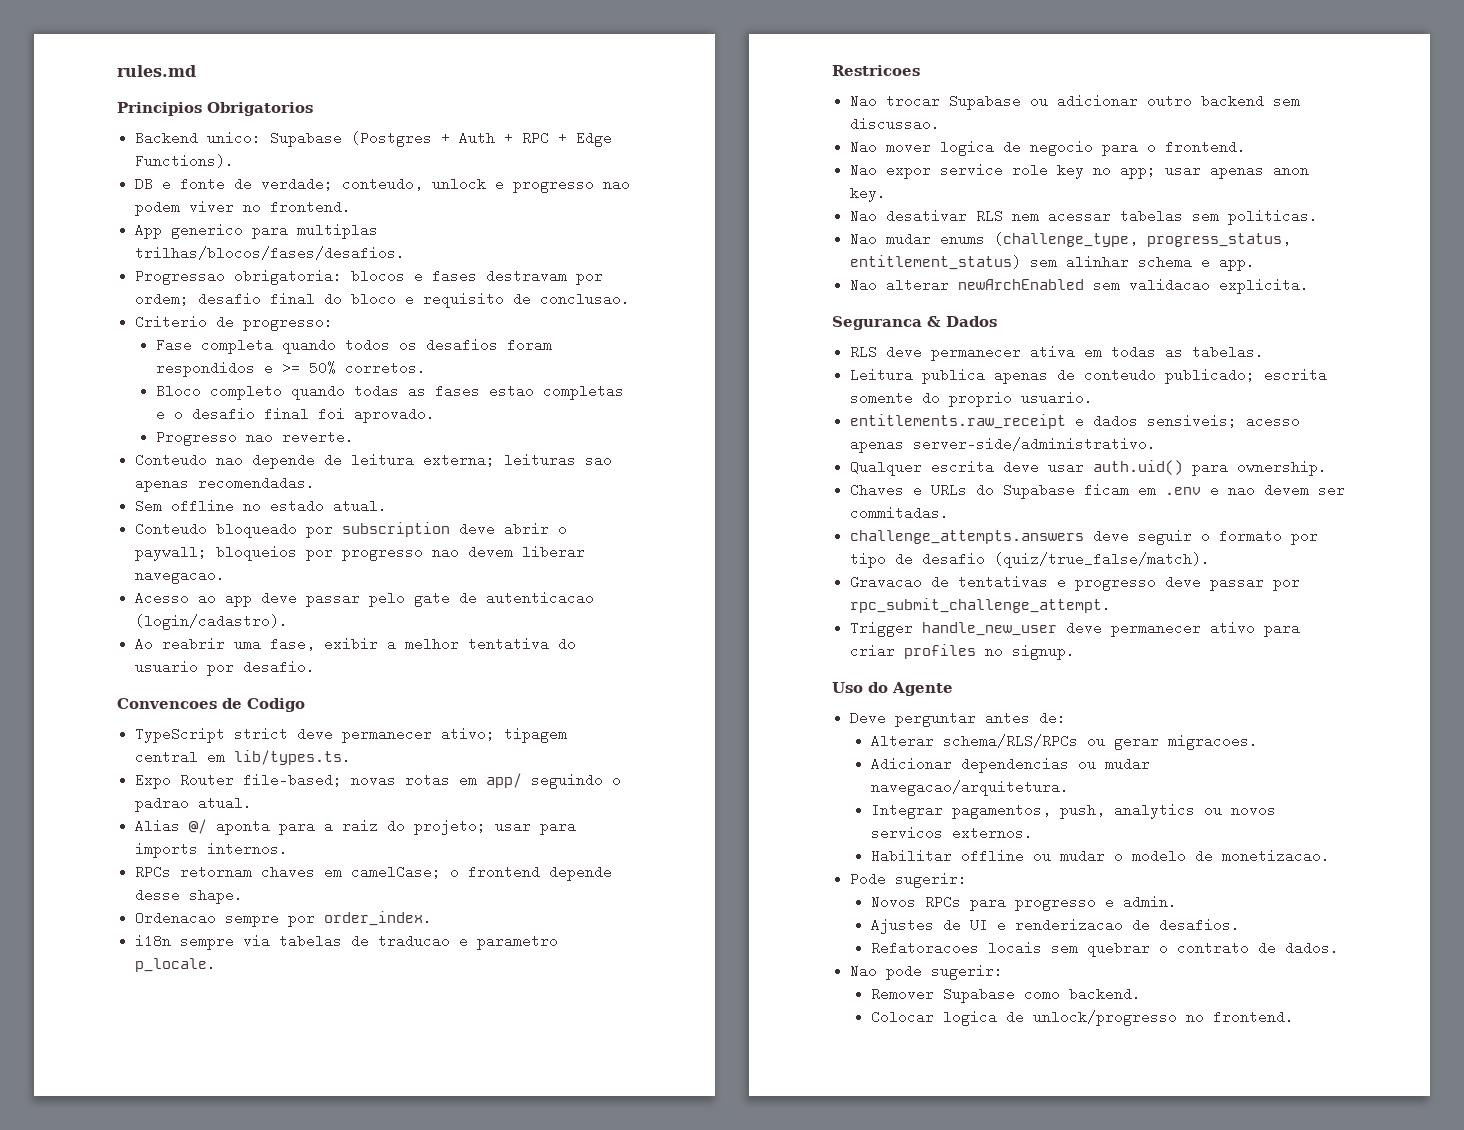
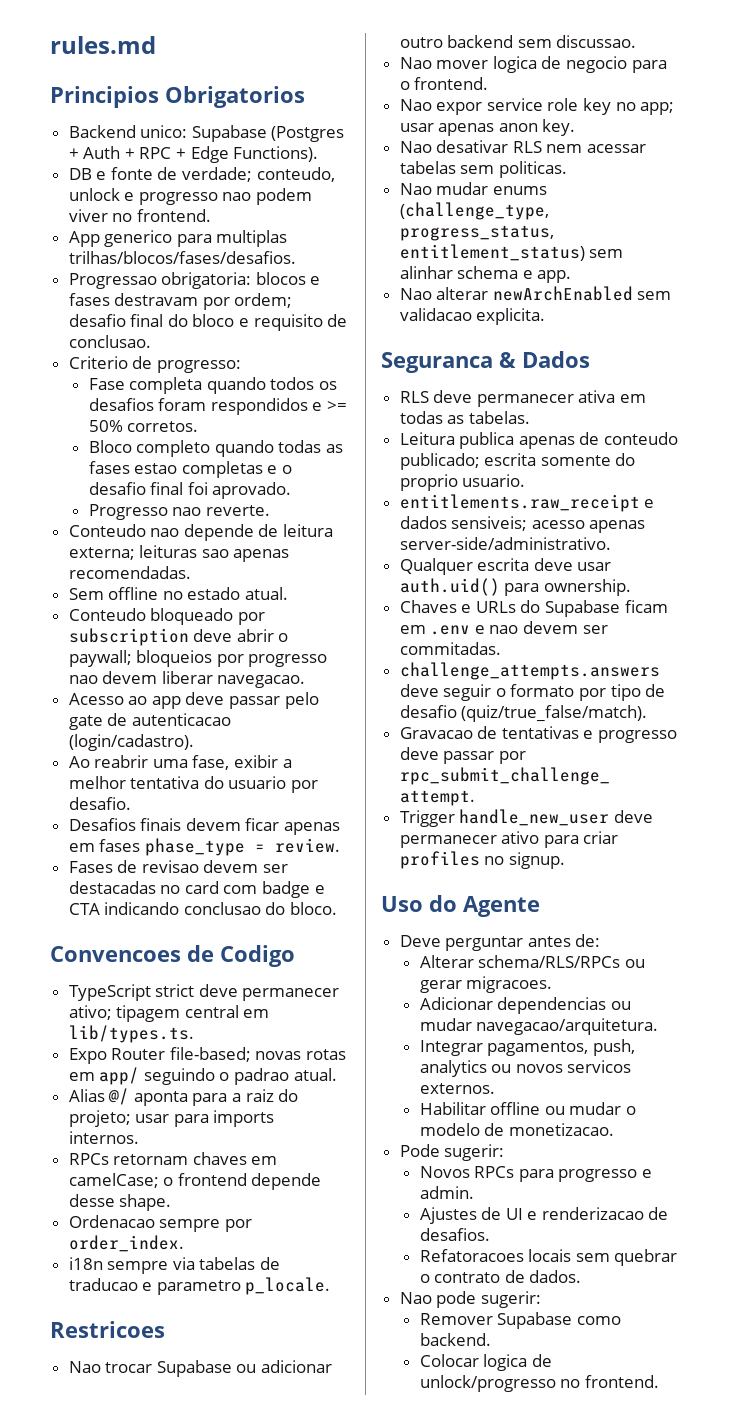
+ Desafios finais devem ficar apenas em fases phase_type = review.
+ Fases de revisao devem ser destacadas no card com badge e CTA indicando conclusao do bloco.

